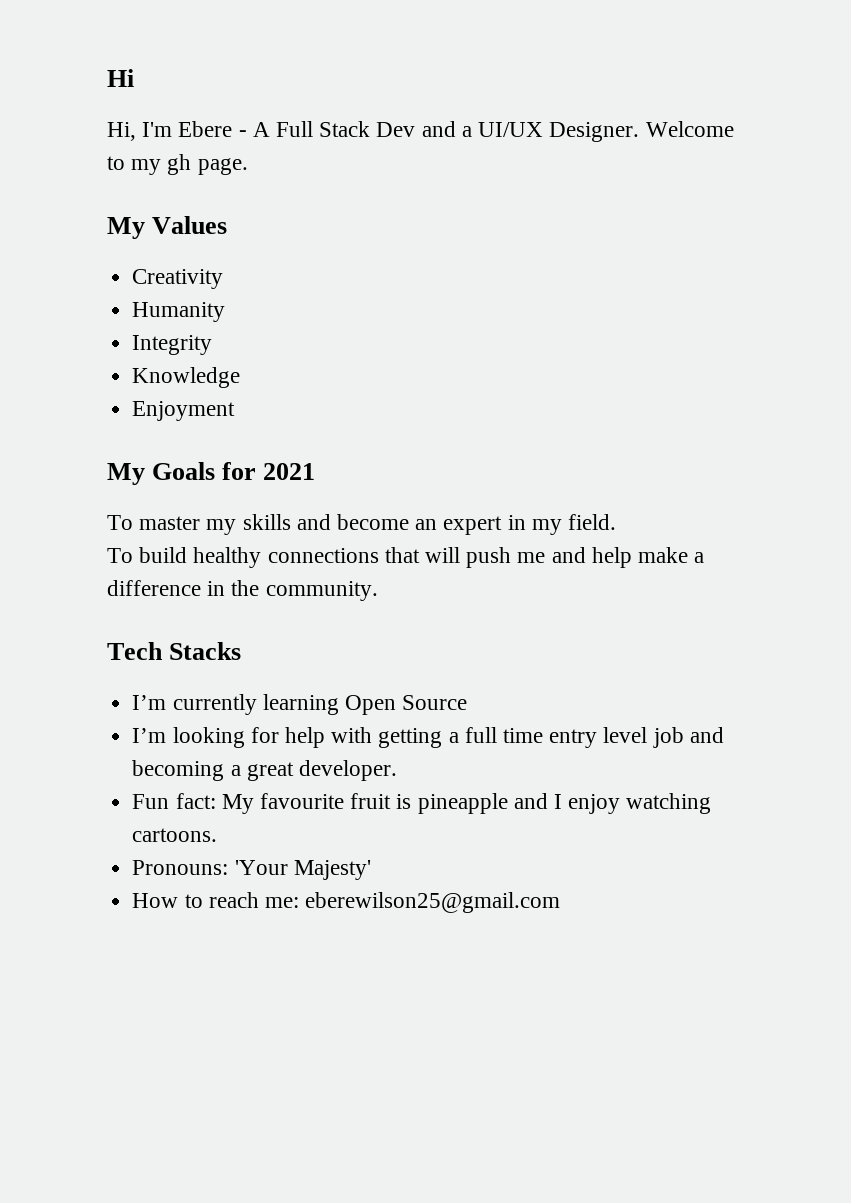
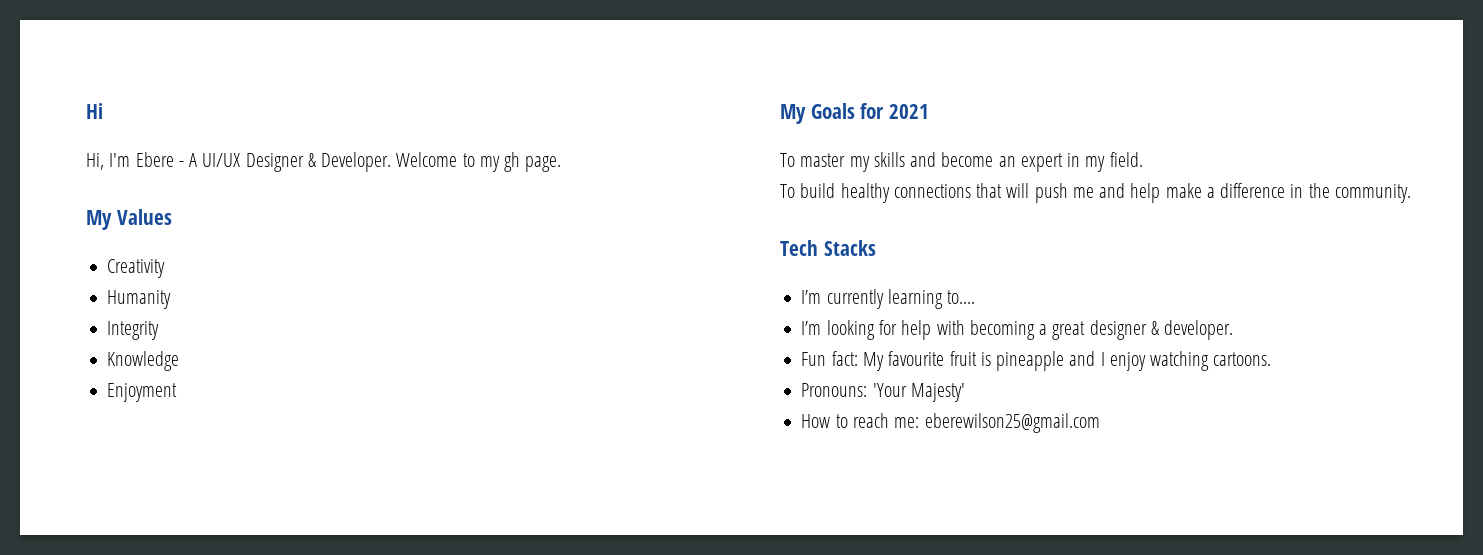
- Hi, I'm Ebere - A Full Stack Dev and a UI/UX Designer.
+ Hi, I'm Ebere - A UI/UX Designer & Developer.
- I’m currently learning Open Source
+ I’m currently learning to....
- I’m looking for help with getting a full time entry level job and becoming a great developer.
+ I’m looking for help with becoming a great designer & developer.

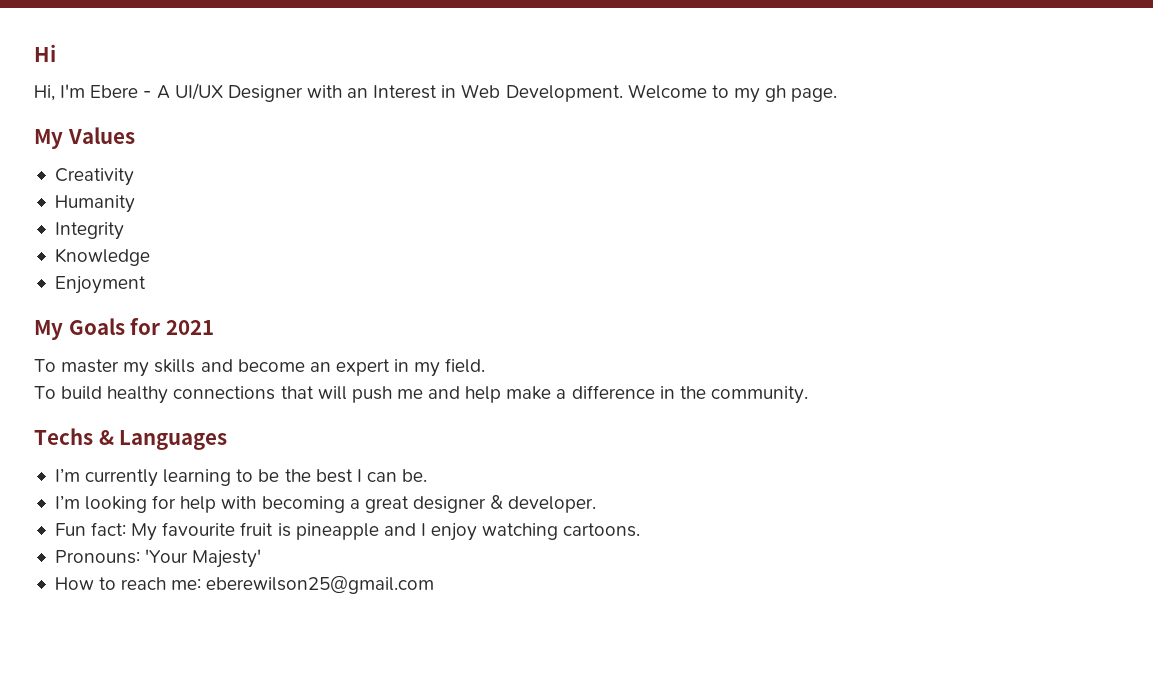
- Hi, I'm Ebere - A UI/UX Designer & Developer.
+ Hi, I'm Ebere - A UI/UX Designer with an Interest in Web Development.
- Tech Stacks
+ Techs & Languages
- I’m currently learning to....
+ I’m currently learning to be the best I can be.

